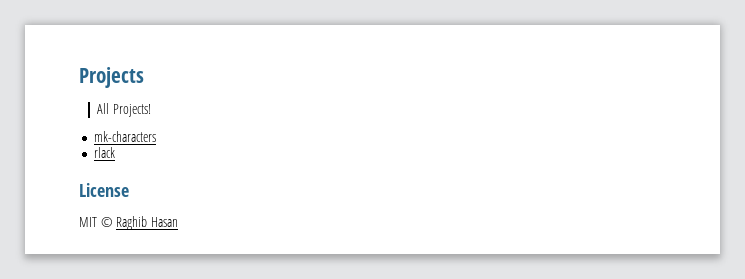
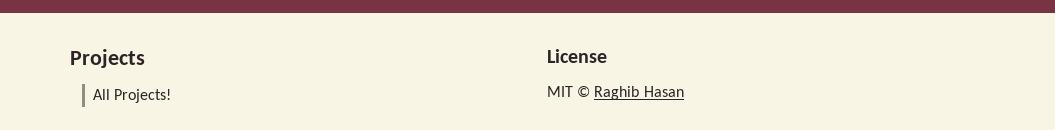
- mk-characters
- rlack

